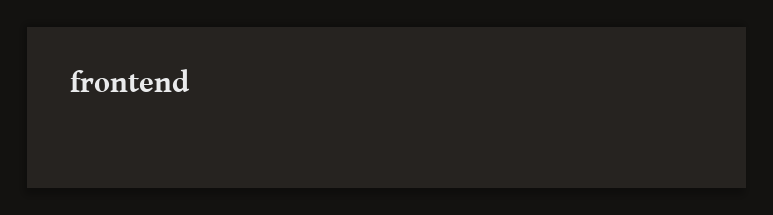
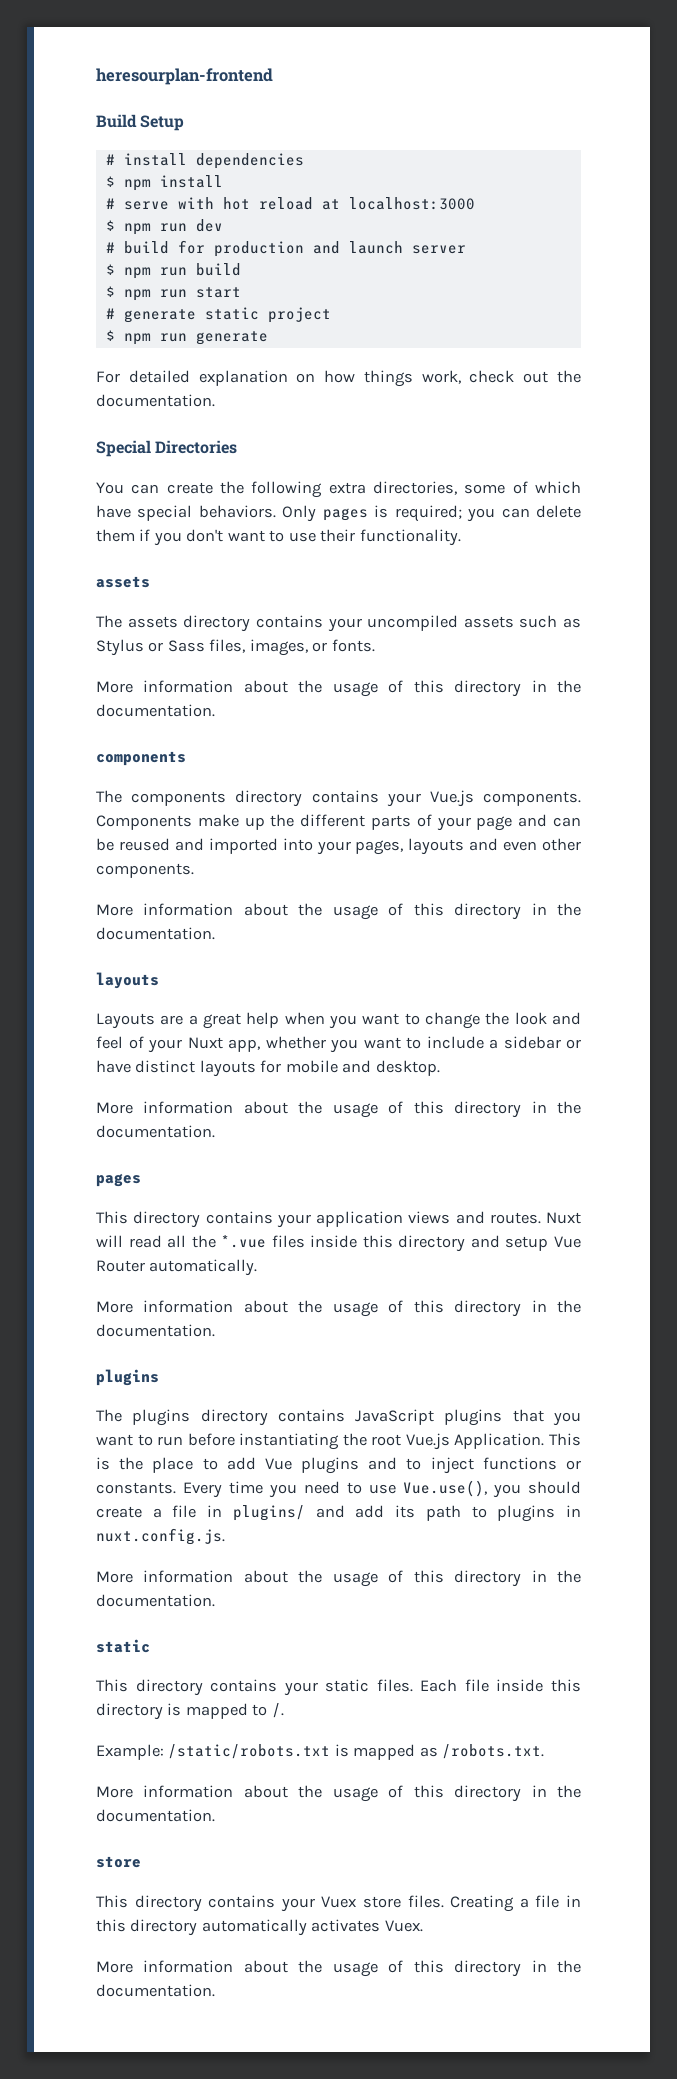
- frontend
+ heresourplan-frontend
+ Build Setup
+ # install dependencies
+ $ npm install
+ # serve with hot reload at localhost:3000
+ $ npm run dev
+ # build for production and launch server
+ $ npm run build
+ $ npm run start
+ # generate static project
+ $ npm run generate
+ For detailed explanation on how things work, check out the documentation.
+ Special Directories
+ You can create the following extra directories, some of which have special behaviors. Only pages is required; you can delete them if you don't want to use their functionality.
+ assets
+ The assets directory contains your uncompiled assets such as Stylus or Sass files, images, or fonts.
+ More information about the usage of this directory in the documentation.
+ components
+ The components directory contains your Vue.js components. Components make up the different parts of your page and can be reused and imported into your pages, layouts and even other components.
+ More information about the usage of this directory in the documentation.
+ layouts
+ Layouts are a great help when you want to change the look and feel of your Nuxt app, whether you want to include a sidebar or have distinct layouts for mobile and desktop.
+ More information about the usage of this directory in the documentation.
+ pages
+ This directory contains your application views and routes. Nuxt will read all the *.vue files inside this directory and setup Vue Router automatically.
+ More information about the usage of this directory in the documentation.
+ plugins
+ The plugins directory contains JavaScript plugins that you want to run before instantiating the root Vue.js Application. This is the place to add Vue plugins and to inject functions or constants. Every time you need to use Vue.use(), you should create a file in plugins/ and add its path to plugins in nuxt.config.js.
+ More information about the usage of this directory in the documentation.
+ static
+ This directory contains your static files. Each file inside this directory is mapped to /.
+ Example: /static/robots.txt is mapped as /robots.txt.
+ More information about the usage of this directory in the documentation.
+ store
+ This directory contains your Vuex store files. Creating a file in this directory automatically activates Vuex.
+ More information about the usage of this directory in the documentation.

